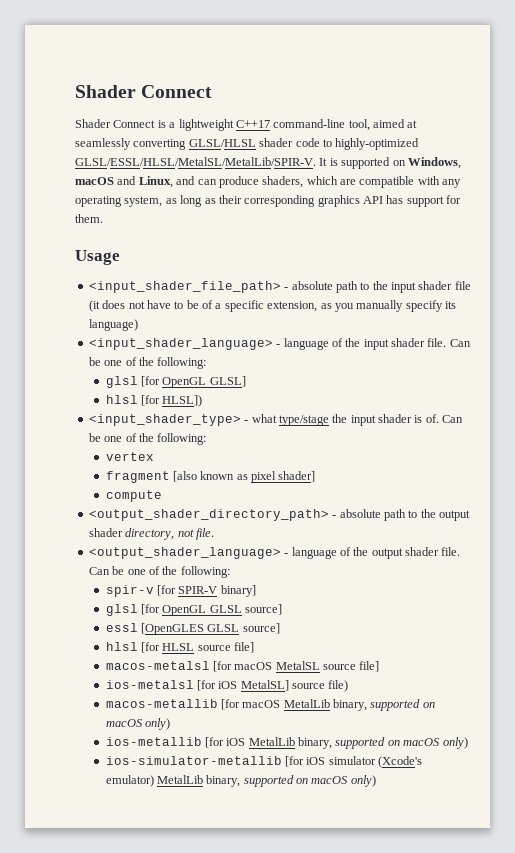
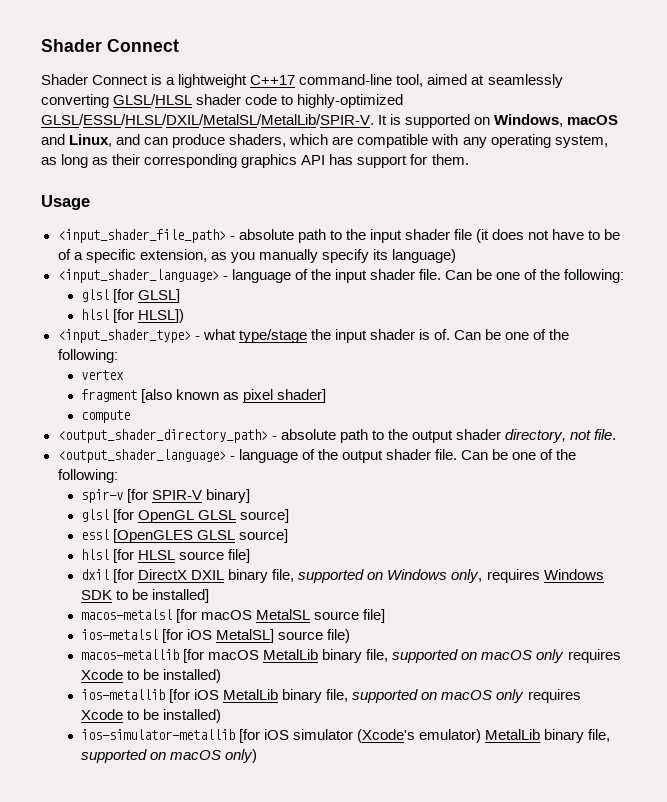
- Shader Connect is a lightweight C++17 command-line tool, aimed at seamlessly converting GLSL/HLSL shader code to highly-optimized GLSL/ESSL/HLSL/MetalSL/MetalLib/SPIR-V.
+ Shader Connect is a lightweight C++17 command-line tool, aimed at seamlessly converting GLSL/HLSL shader code to highly-optimized GLSL/ESSL/HLSL/DXIL/MetalSL/MetalLib/SPIR-V.
- glsl [for OpenGL GLSL]
+ glsl [for GLSL]
+ dxil [for DirectX DXIL binary file, supported on Windows only, requires Windows SDK to be installed]
- macos-metallib [for macOS MetalLib binary, supported on macOS only)
+ macos-metallib [for macOS MetalLib binary file, supported on macOS only requires Xcode to be installed)
- ios-metallib [for iOS MetalLib binary, supported on macOS only)
+ ios-metallib [for iOS MetalLib binary file, supported on macOS only requires Xcode to be installed)
- ios-simulator-metallib [for iOS simulator (Xcode's emulator) MetalLib binary, supported on macOS only)
+ ios-simulator-metallib [for iOS simulator (Xcode's emulator) MetalLib binary file, supported on macOS only)

